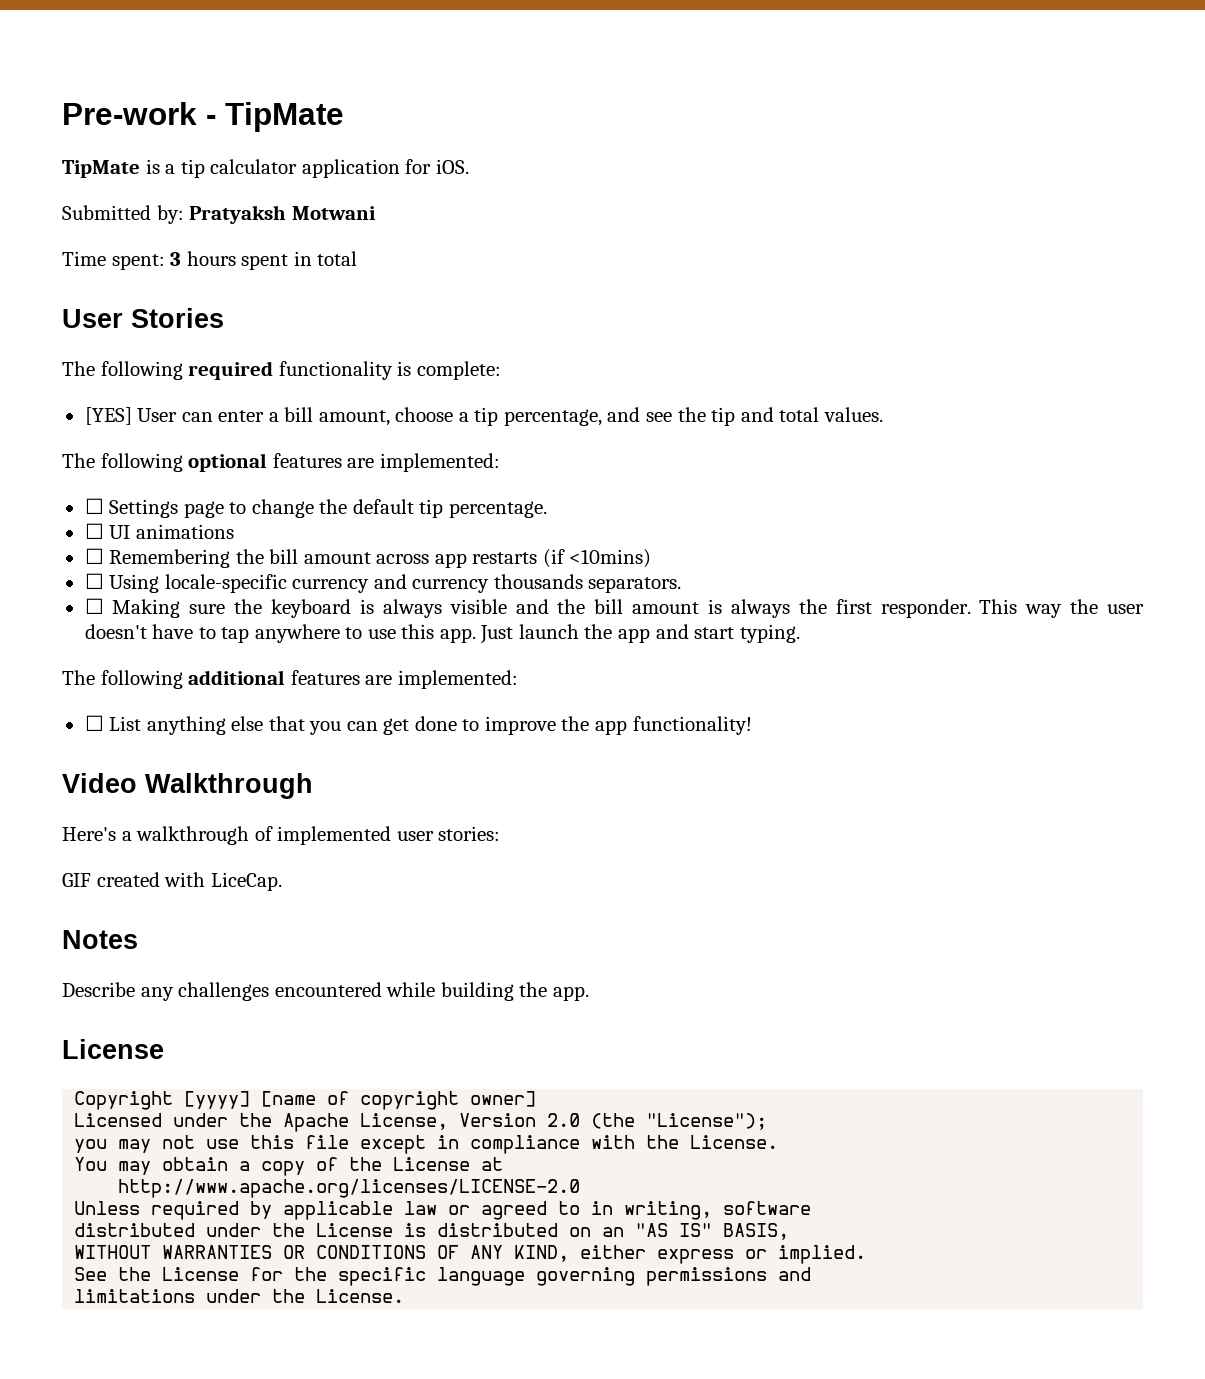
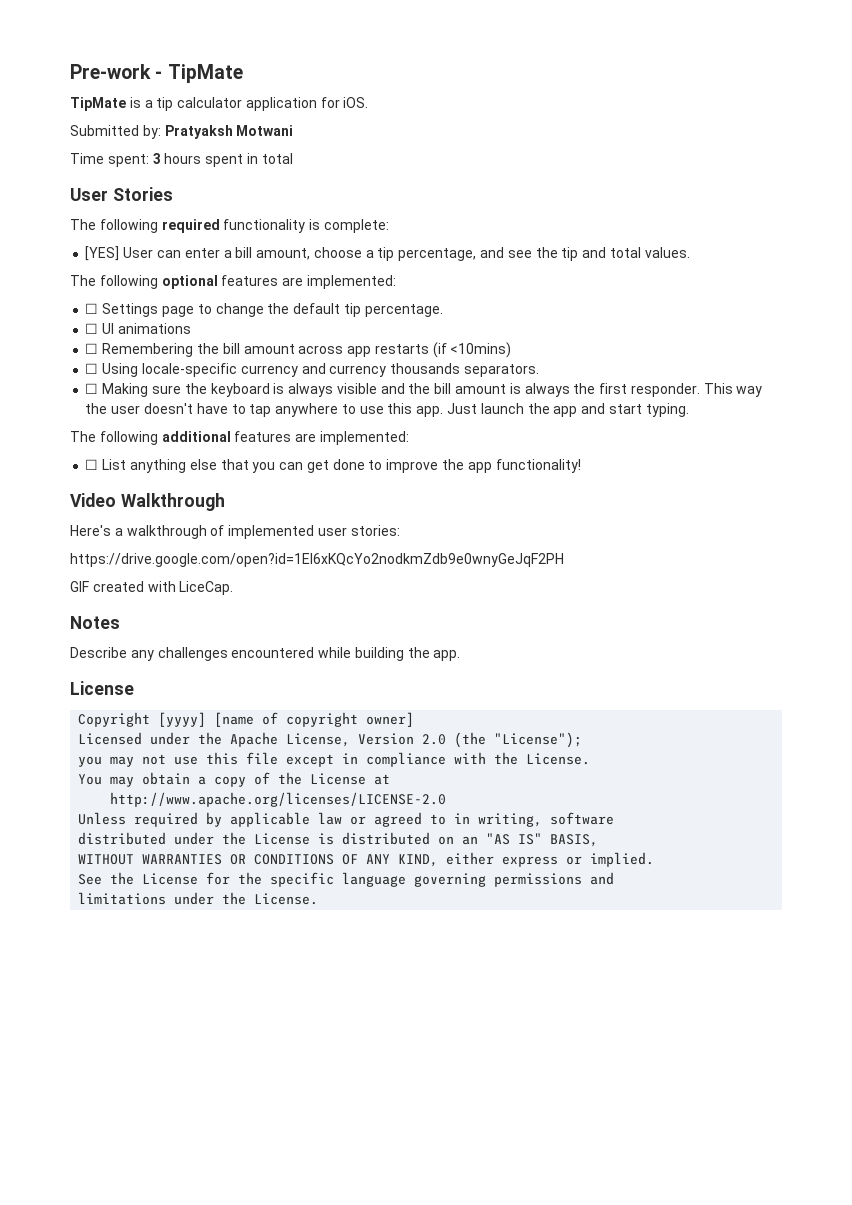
+ https://drive.google.com/open?id=1EI6xKQcYo2nodkmZdb9e0wnyGeJqF2PH

